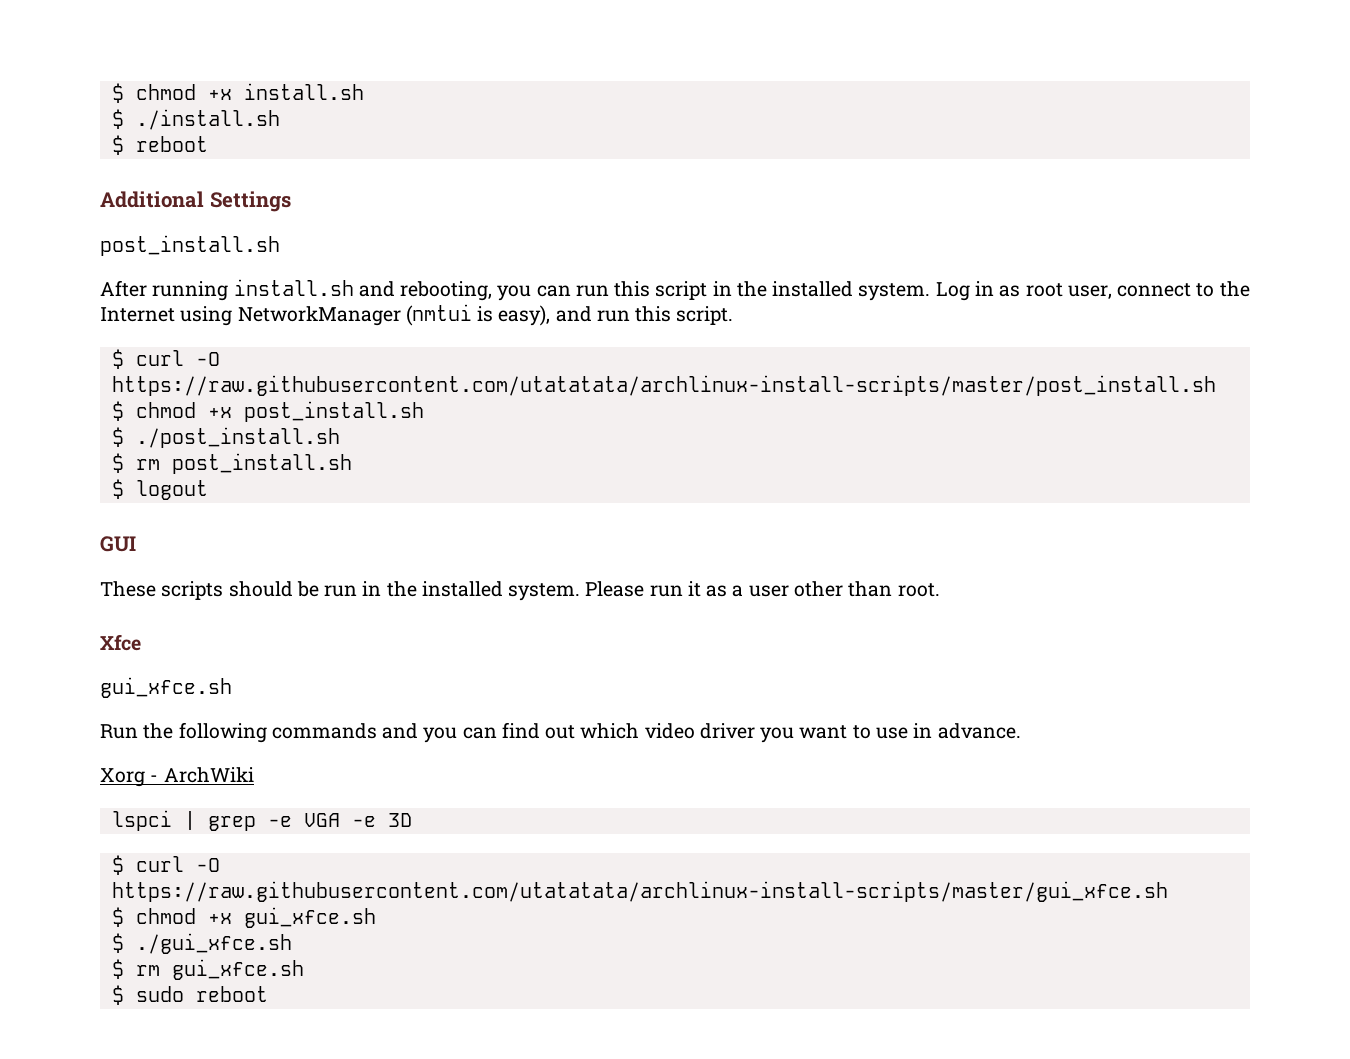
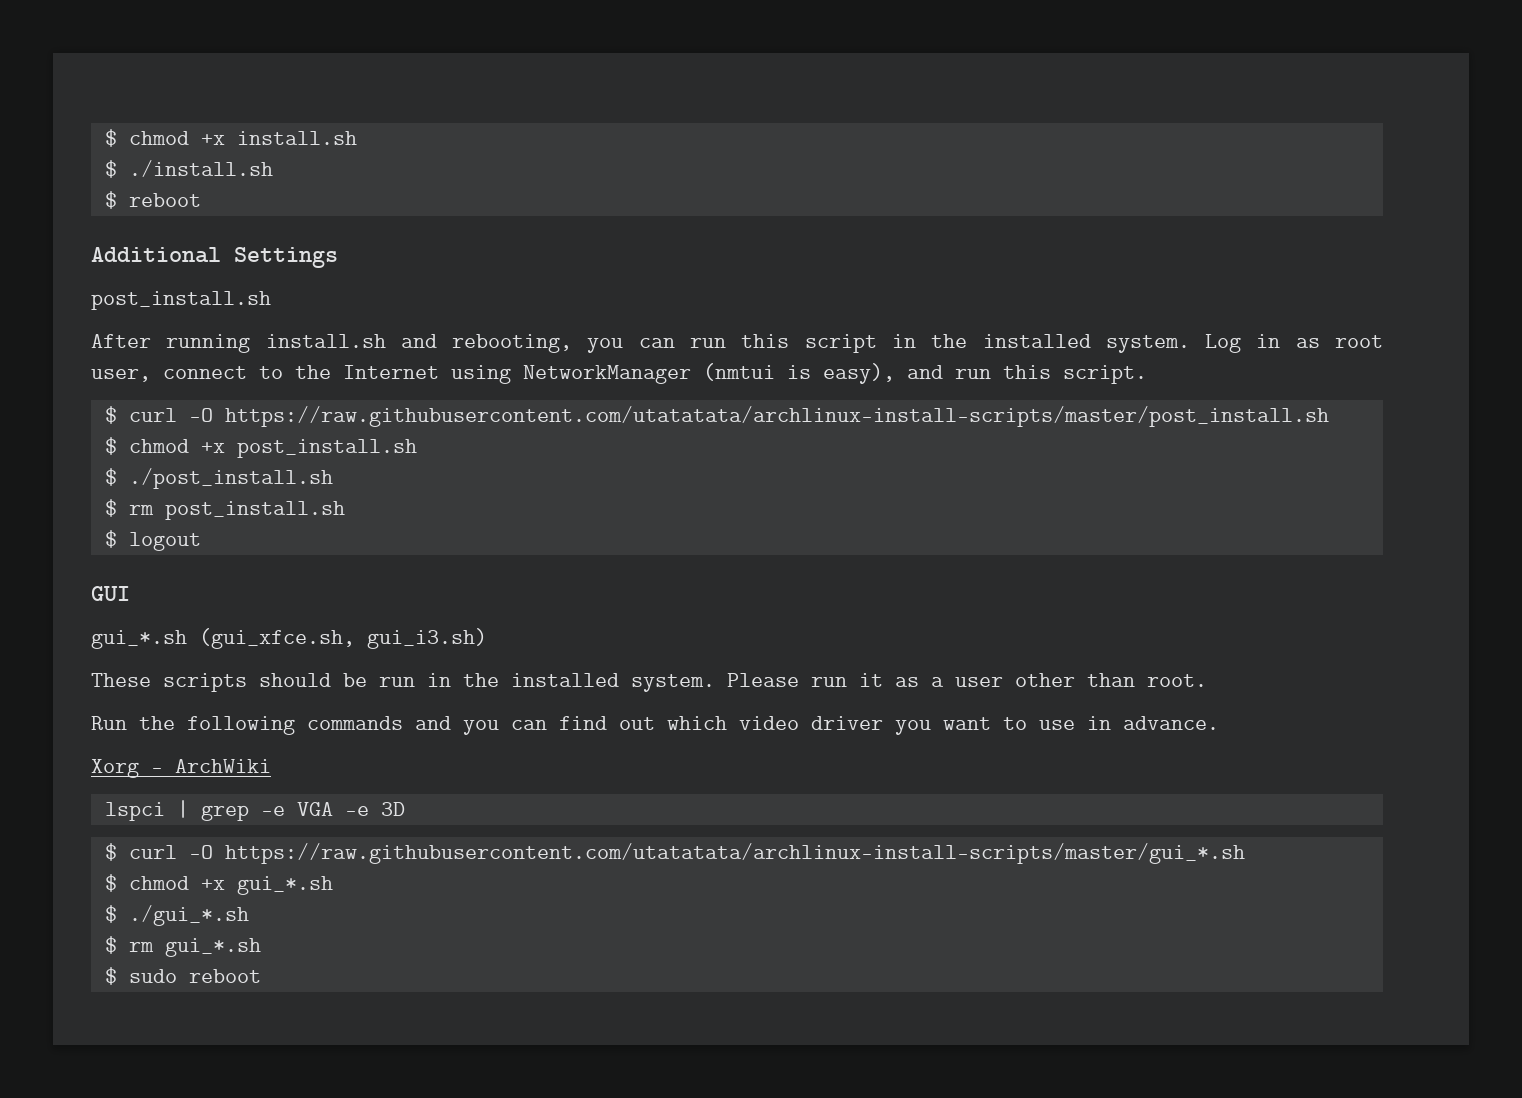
+ gui_*.sh (gui_xfce.sh, gui_i3.sh)
- Xfce
- gui_xfce.sh
- $ curl -O https://raw.githubusercontent.com/utatatata/archlinux-install-scripts/master/gui_xfce.sh
- $ chmod +x gui_xfce.sh
- $ ./gui_xfce.sh
- $ rm gui_xfce.sh
+ $ curl -O https://raw.githubusercontent.com/utatatata/archlinux-install-scripts/master/gui_*.sh
+ $ chmod +x gui_*.sh
+ $ ./gui_*.sh
+ $ rm gui_*.sh

